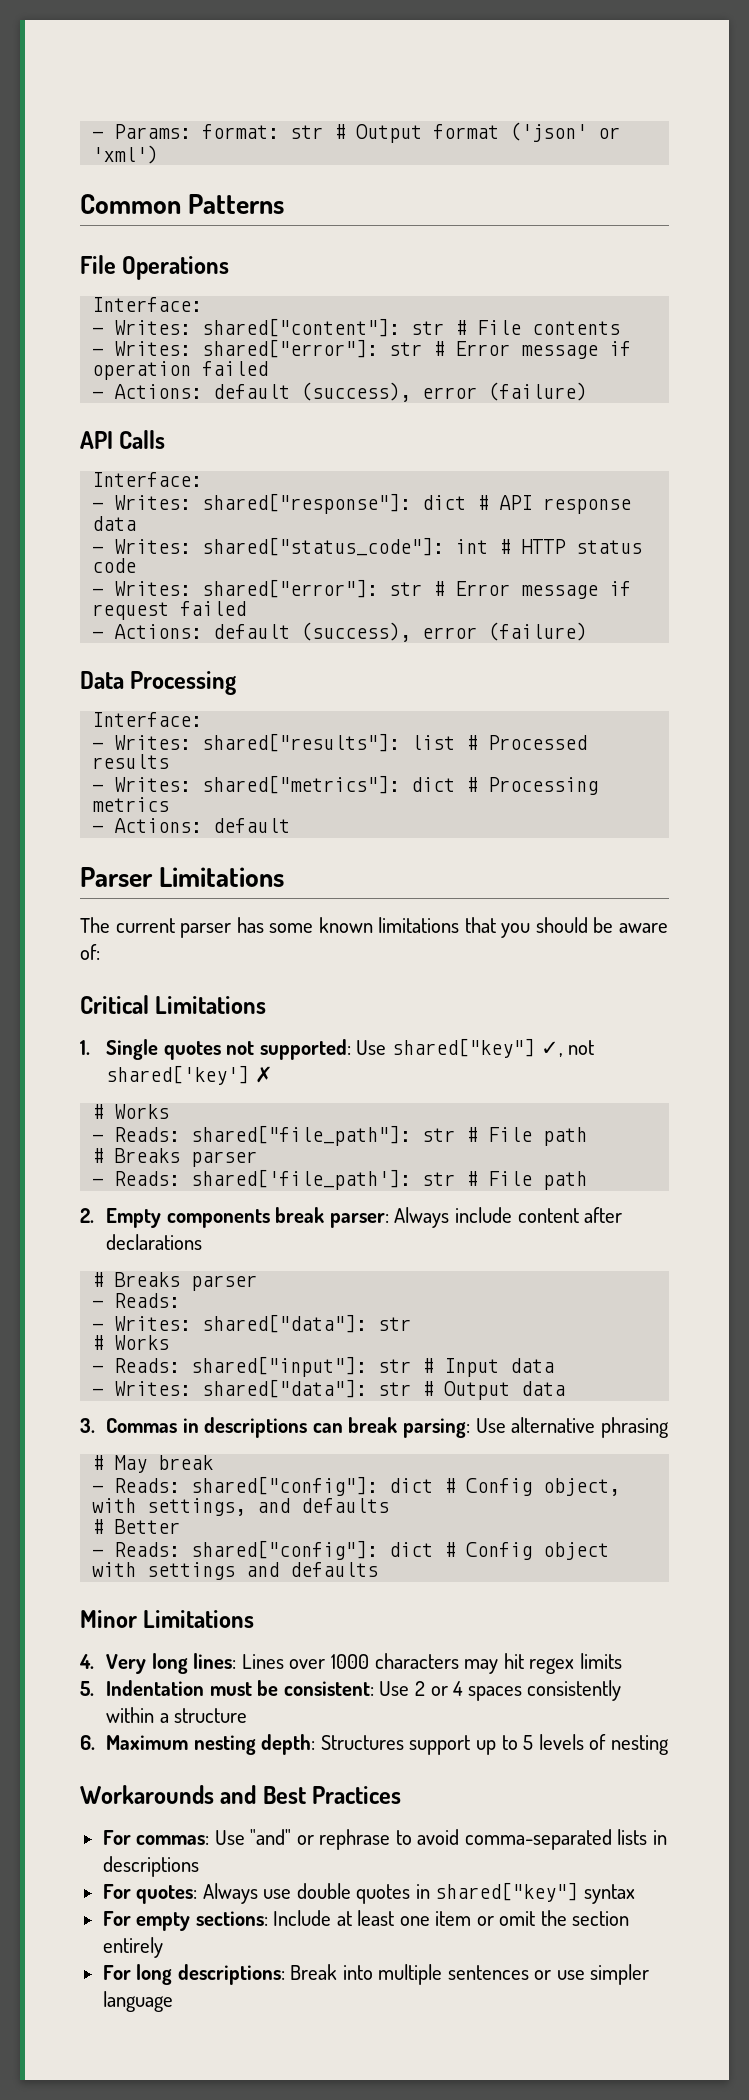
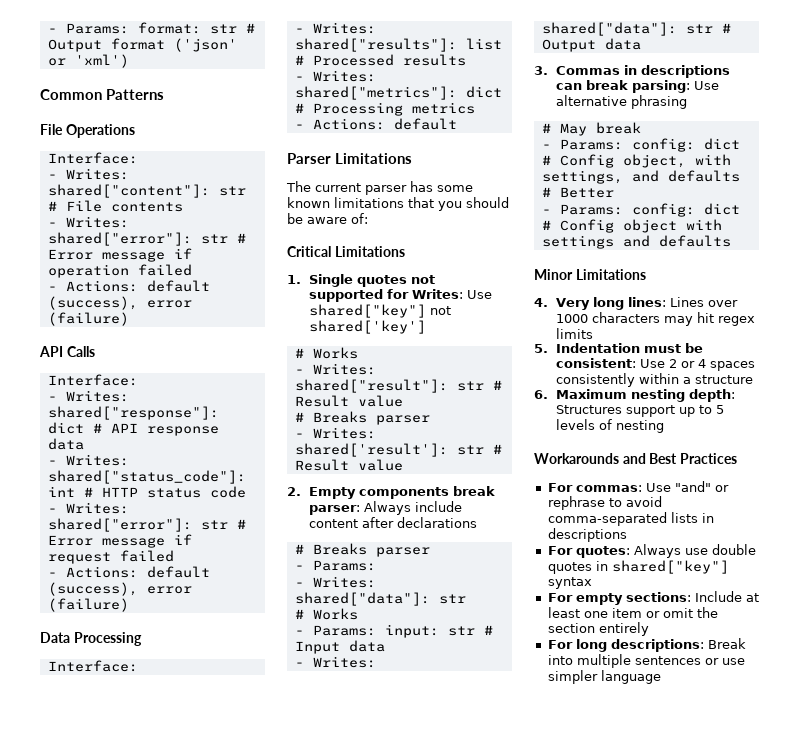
- 1. Single quotes not supported: Use shared["key"] ✓, not shared['key'] ✗
+ 1. Single quotes not supported for Writes: Use shared["key"] not shared['key']
  # Works
- - Reads: shared["file_path"]: str # File path
+ - Writes: shared["result"]: str # Result value
  # Breaks parser
- - Reads: shared['file_path']: str # File path
+ - Writes: shared['result']: str # Result value
  2. Empty components break parser: Always include content after declarations
  # Breaks parser
- - Reads:
+ - Params:
- - Reads: shared["input"]: str # Input data
+ - Params: input: str # Input data
- - Reads: shared["config"]: dict # Config object, with settings, and defaults
+ - Params: config: dict # Config object, with settings, and defaults
- - Reads: shared["config"]: dict # Config object with settings and defaults
+ - Params: config: dict # Config object with settings and defaults

